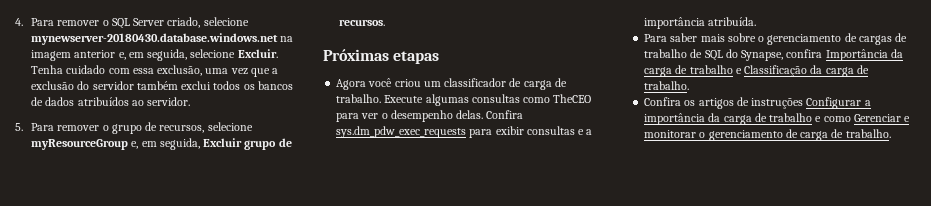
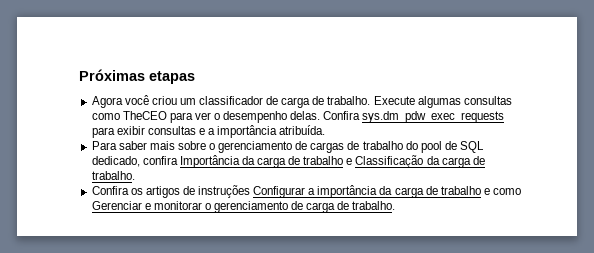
- 4. Para remover o SQL Server criado, selecione mynewserver-20180430.database.windows.net na imagem anterior e, em seguida, selecione Excluir. Tenha cuidado com essa exclusão, uma vez que a exclusão do servidor também exclui todos os bancos de dados atribuídos ao servidor.
- 5. Para remover o grupo de recursos, selecione myResourceGroup e, em seguida, Excluir grupo de recursos.
- Para saber mais sobre o gerenciamento de cargas de trabalho de SQL do Synapse, confira Importância da carga de trabalho e Classificação da carga de trabalho.
+ Para saber mais sobre o gerenciamento de cargas de trabalho do pool de SQL dedicado, confira Importância da carga de trabalho e Classificação da carga de trabalho.

